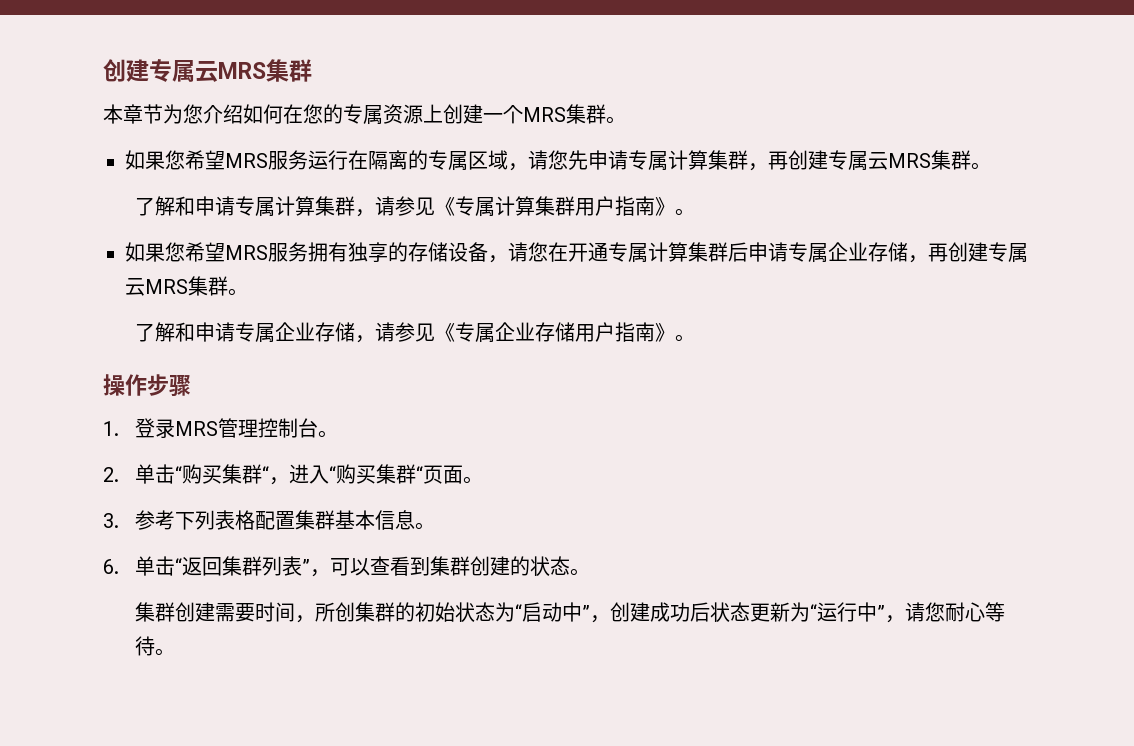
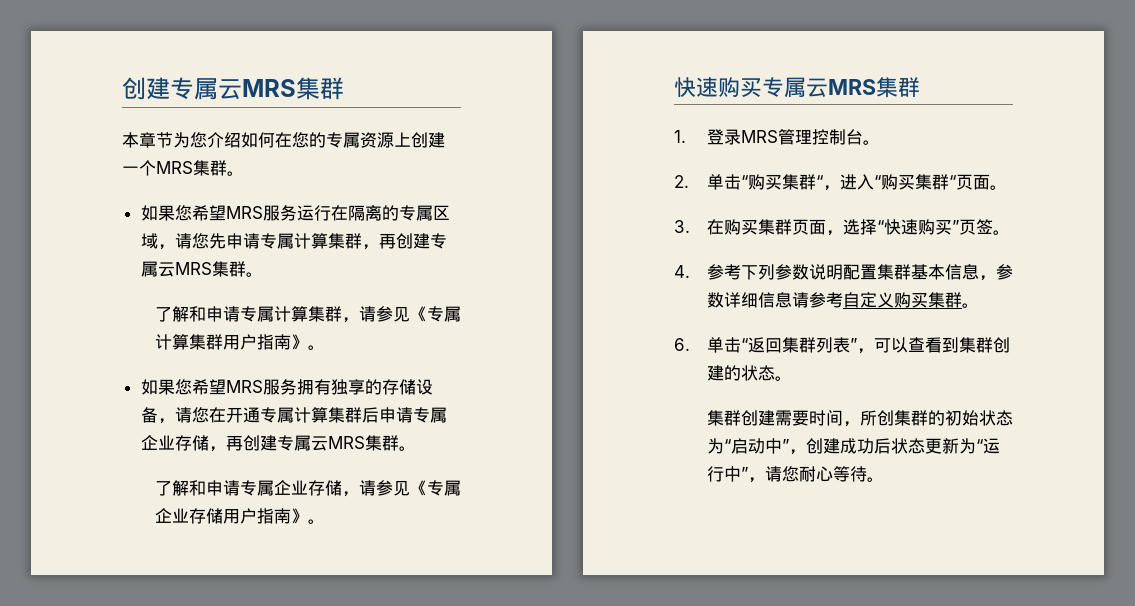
- 操作步骤
+ 快速购买专属云MRS集群
- 3.参考下列表格配置集群基本信息。
+ 3.在购买集群页面，选择“快速购买”页签。
+ 4.参考下列参数说明配置集群基本信息，参数详细信息请参考自定义购买集群。

